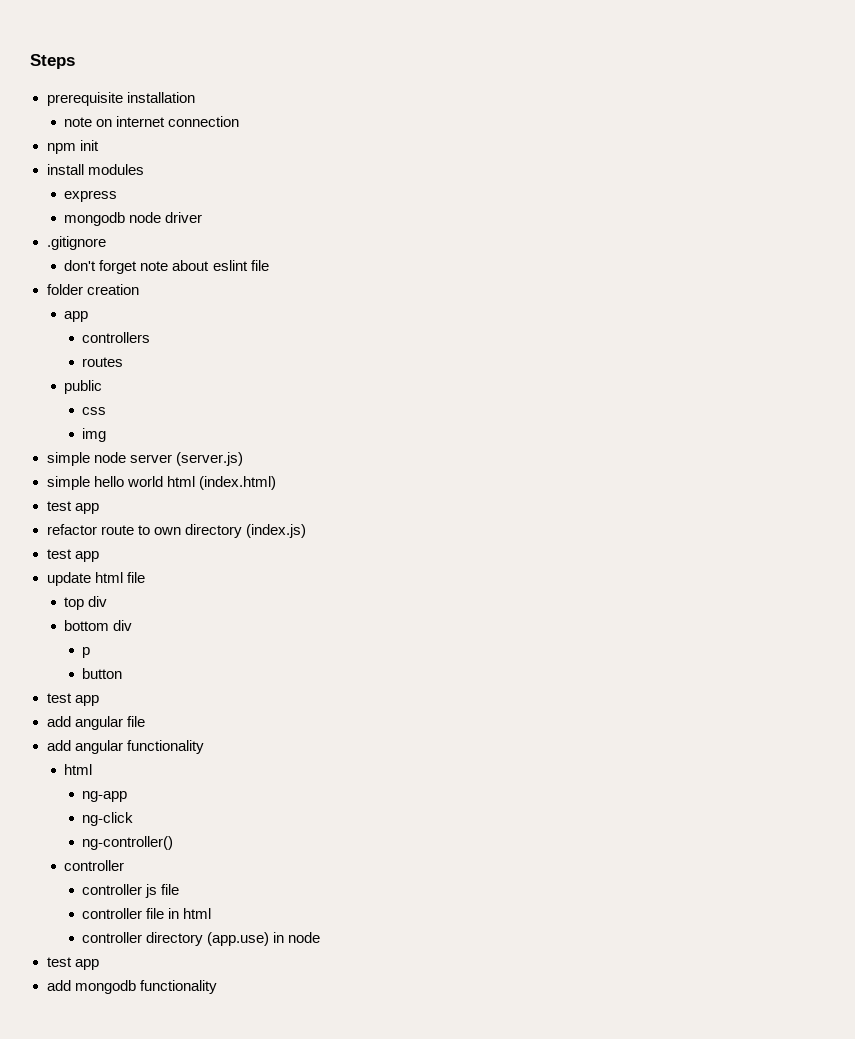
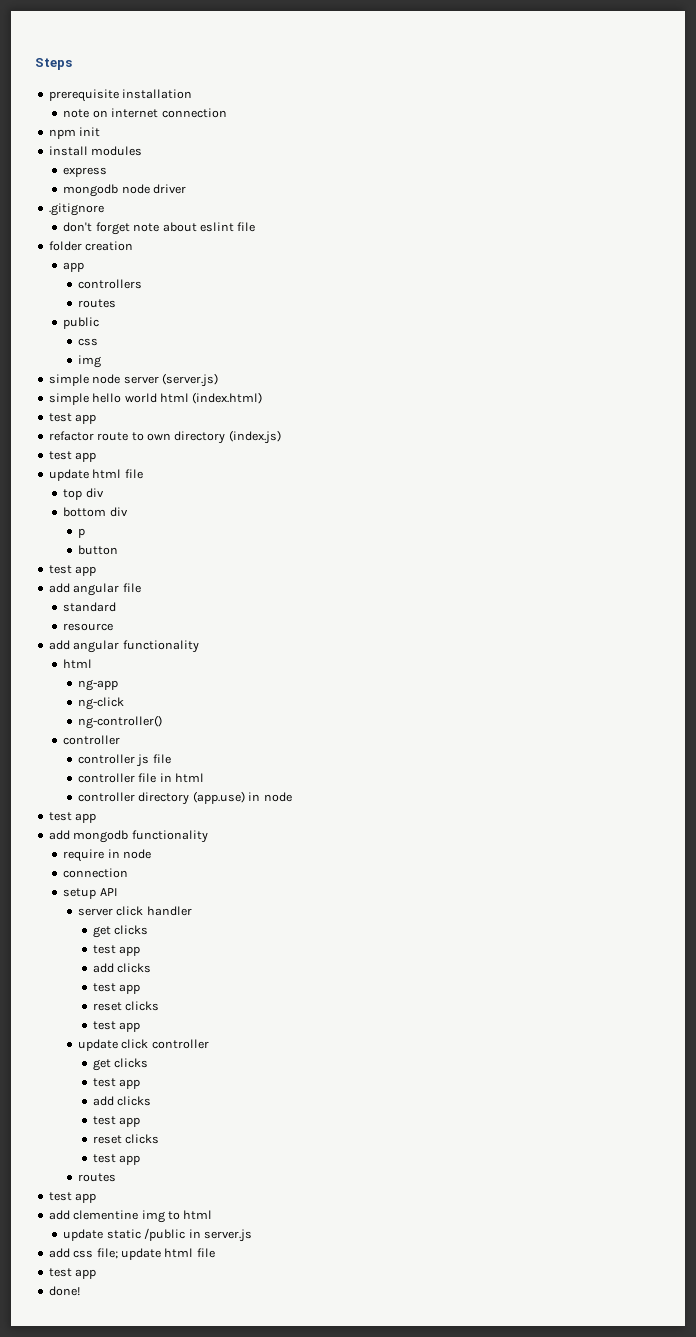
+ standard
+ resource
+ require in node
+ connection
+ setup API
+ server click handler
+ get clicks
+ test app
+ add clicks
+ test app
+ reset clicks
+ test app
+ update click controller
+ get clicks
+ test app
+ add clicks
+ test app
+ reset clicks
+ test app
+ routes
+ test app
+ add clementine img to html
+ update static /public in server.js
+ add css file; update html file
+ test app
+ done!

